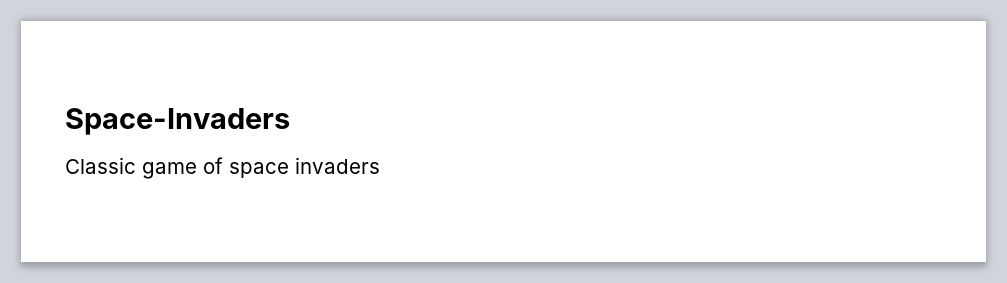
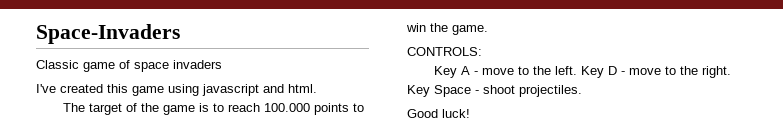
+ I've created this game using javascript and html.
+ The target of the game is to reach 100.000 points to win the game.
+ CONTROLS:
+ Key A - move to the left. Key D - move to the right. Key Space - shoot projectiles.
+ Good luck!

